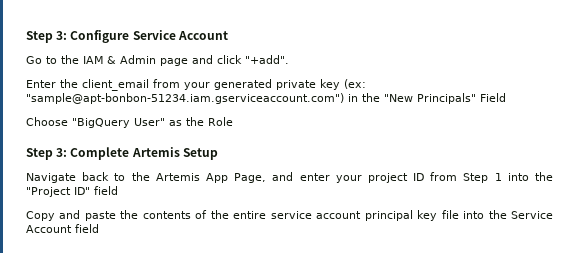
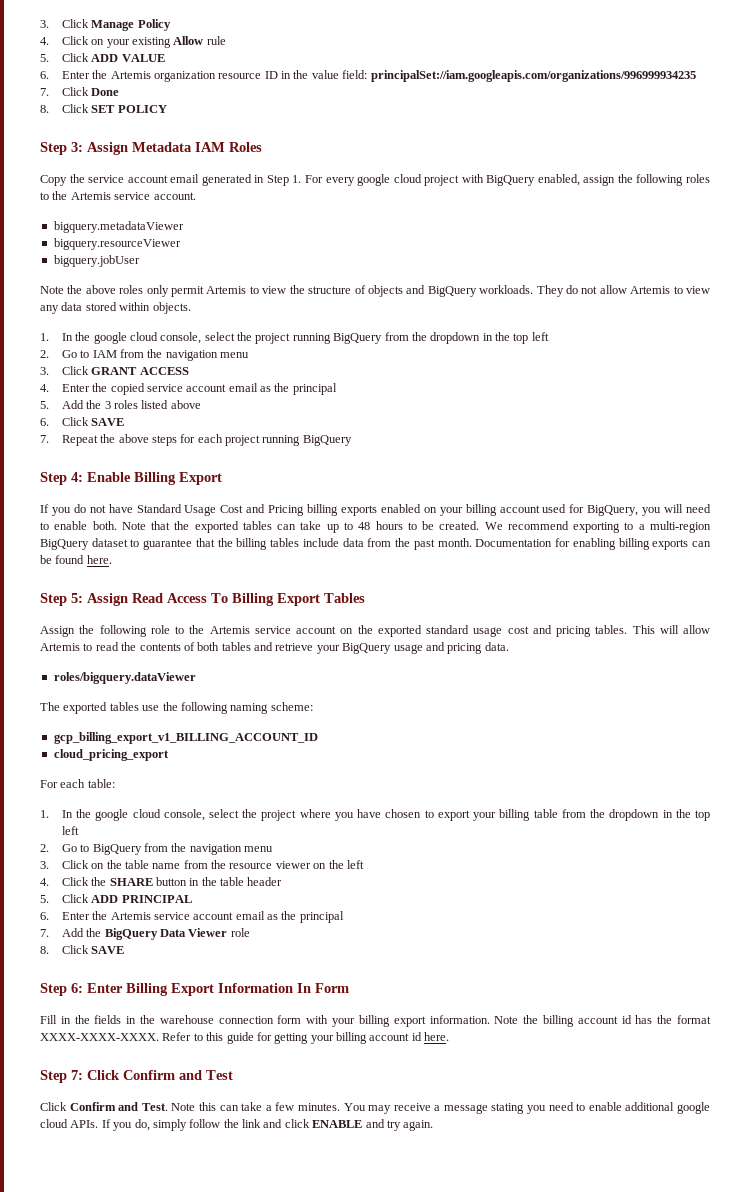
- Step 3: Configure Service Account
- Go to the IAM & Admin page and click "+add".
- Enter the client_email from your generated private key (ex: "sample@apt-bonbon-51234.iam.gserviceaccount.com") in the "New Principals" Field
- Choose "BigQuery User" as the Role
- Step 3: Complete Artemis Setup
- Navigate back to the Artemis App Page, and enter your project ID from Step 1 into the "Project ID" field
- Copy and paste the contents of the entire service account principal key file into the Service Account field
+ 3. Click Manage Policy
+ 4. Click on your existing Allow rule
+ 5. Click ADD VALUE
+ 6. Enter the Artemis organization resource ID in the value field: principalSet://iam.googleapis.com/organizations/996999934235
+ 7. Click Done
+ 8. Click SET POLICY
+ Step 3: Assign Metadata IAM Roles
+ Copy the service account email generated in Step 1. For every google cloud project with BigQuery enabled, assign the following roles to the Artemis service account.
+ bigquery.metadataViewer
+ bigquery.resourceViewer
+ bigquery.jobUser
+ Note the above roles only permit Artemis to view the structure of objects and BigQuery workloads. They do not allow Artemis to view any data stored within objects.
+ 1. In the google cloud console, select the project running BigQuery from the dropdown in the top left
+ 2. Go to IAM from the navigation menu
+ 3. Click GRANT ACCESS
+ 4. Enter the copied service account email as the principal
+ 5. Add the 3 roles listed above
+ 6. Click SAVE
+ 7. Repeat the above steps for each project running BigQuery
+ Step 4: Enable Billing Export
+ If you do not have Standard Usage Cost and Pricing billing exports enabled on your billing account used for BigQuery, you will need to enable both. Note that the exported tables can take up to 48 hours to be created. We recommend exporting to a multi-region BigQuery dataset to guarantee that the billing tables include data from the past month. Documentation for enabling billing exports can be found here.
+ Step 5: Assign Read Access To Billing Export Tables
+ Assign the following role to the Artemis service account on the exported standard usage cost and pricing tables. This will allow Artemis to read the contents of both tables and retrieve your BigQuery usage and pricing data.
+ roles/bigquery.dataViewer
+ The exported tables use the following naming scheme:
+ gcp_billing_export_v1_BILLING_ACCOUNT_ID
+ cloud_pricing_export
+ For each table:
+ 1. In the google cloud console, select the project where you have chosen to export your billing table from the dropdown in the top left
+ 2. Go to BigQuery from the navigation menu
+ 3. Click on the table name from the resource viewer on the left
+ 4. Click the SHARE button in the table header
+ 5. Click ADD PRINCIPAL
+ 6. Enter the Artemis service account email as the principal
+ 7. Add the BigQuery Data Viewer role
+ 8. Click SAVE
+ Step 6: Enter Billing Export Information In Form
+ Fill in the fields in the warehouse connection form with your billing export information. Note the billing account id has the format XXXX-XXXX-XXXX. Refer to this guide for getting your billing account id here.
+ Step 7: Click Confirm and Test
+ Click Confirm and Test. Note this can take a few minutes. You may receive a message stating you need to enable additional google cloud APIs. If you do, simply follow the link and click ENABLE and try again.

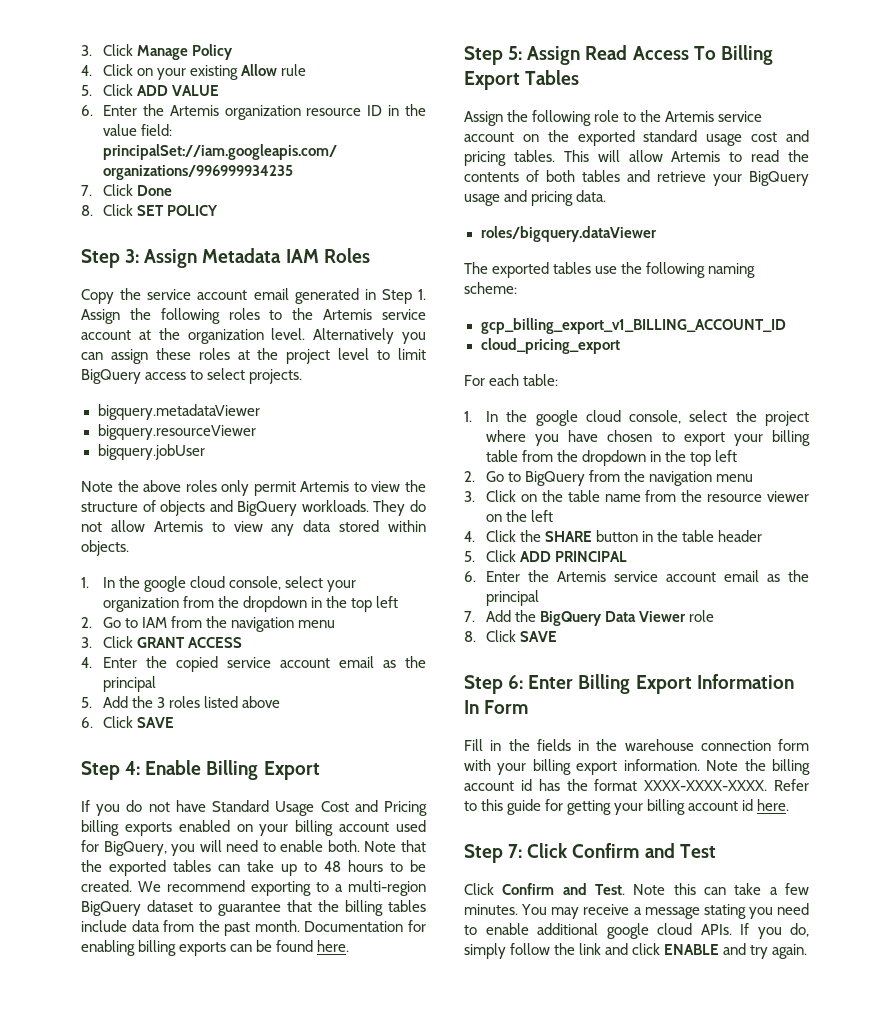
- Copy the service account email generated in Step 1. For every google cloud project with BigQuery enabled, assign the following roles to the Artemis service account.
+ Copy the service account email generated in Step 1. Assign the following roles to the Artemis service account at the organization level. Alternatively you can assign these roles at the project level to limit BigQuery access to select projects.
- 1. In the google cloud console, select the project running BigQuery from the dropdown in the top left
+ 1. In the google cloud console, select your organization from the dropdown in the top left
- 7. Repeat the above steps for each project running BigQuery

